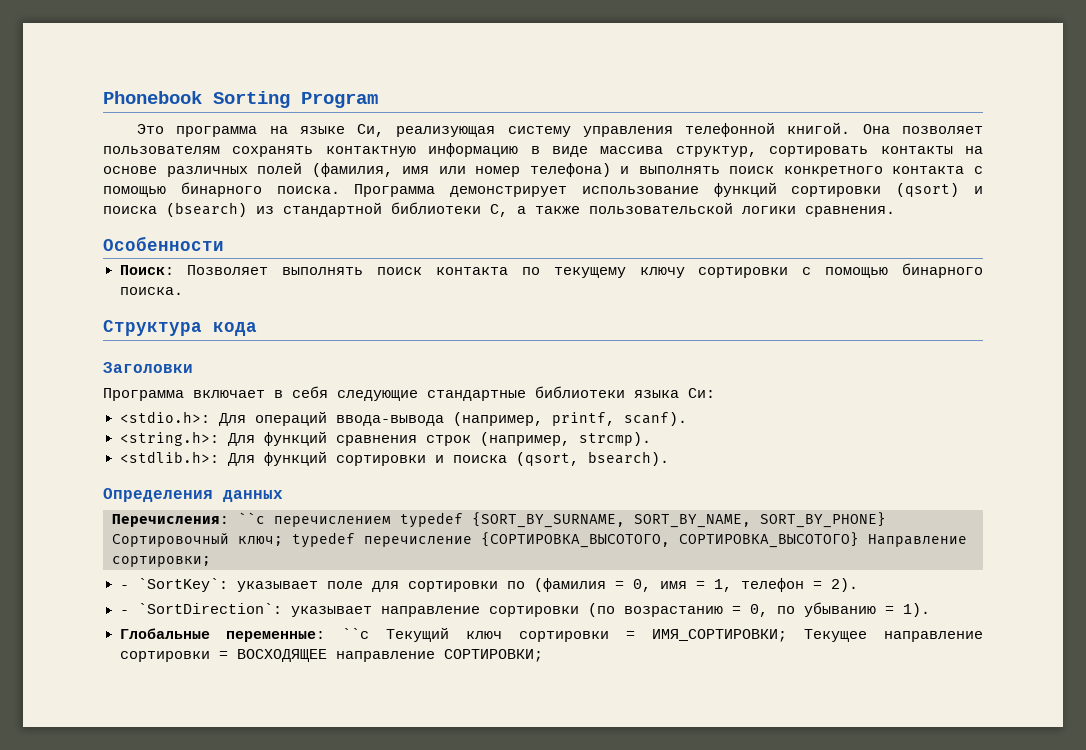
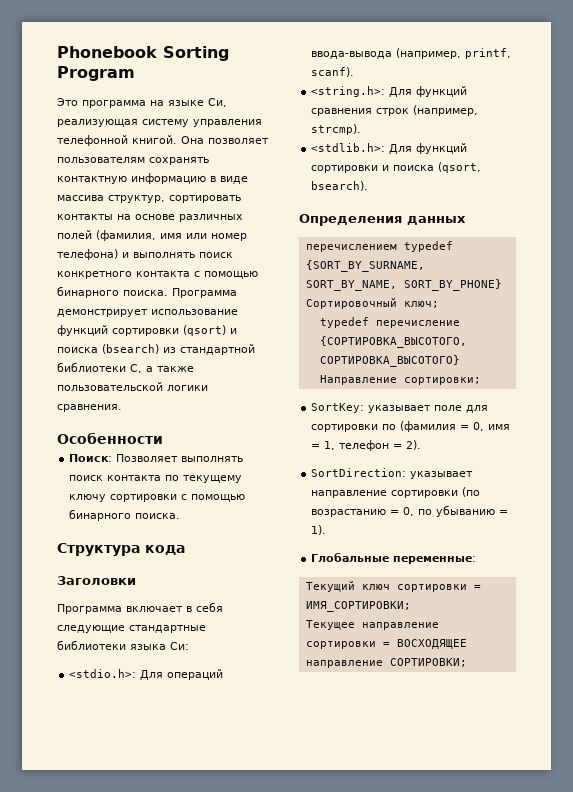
- Перечисления: ``c перечислением typedef {SORT_BY_SURNAME, SORT_BY_NAME, SORT_BY_PHONE} Сортировочный ключ; typedef перечисление {СОРТИРОВКА_ВЫСОТОГО, СОРТИРОВКА_ВЫСОТОГО} Направление сортировки;
+ перечислением typedef {SORT_BY_SURNAME, SORT_BY_NAME, SORT_BY_PHONE} Сортировочный ключ;
+ typedef перечисление {СОРТИРОВКА_ВЫСОТОГО, СОРТИРОВКА_ВЫСОТОГО} Направление сортировки;
- - `SortKey`: указывает поле для сортировки по (фамилия = 0, имя = 1, телефон = 2).
+ SortKey: указывает поле для сортировки по (фамилия = 0, имя = 1, телефон = 2).
- - `SortDirection`: указывает направление сортировки (по возрастанию = 0, по убыванию = 1).
+ SortDirection: указывает направление сортировки (по возрастанию = 0, по убыванию = 1).
- Глобальные переменные: ``c Текущий ключ сортировки = ИМЯ_СОРТИРОВКИ; Текущее направление сортировки = ВОСХОДЯЩЕЕ направление СОРТИРОВКИ;
+ Глобальные переменные:
+ Текущий ключ сортировки = ИМЯ_СОРТИРОВКИ;
+ Текущее направление сортировки = ВОСХОДЯЩЕЕ направление СОРТИРОВКИ;

